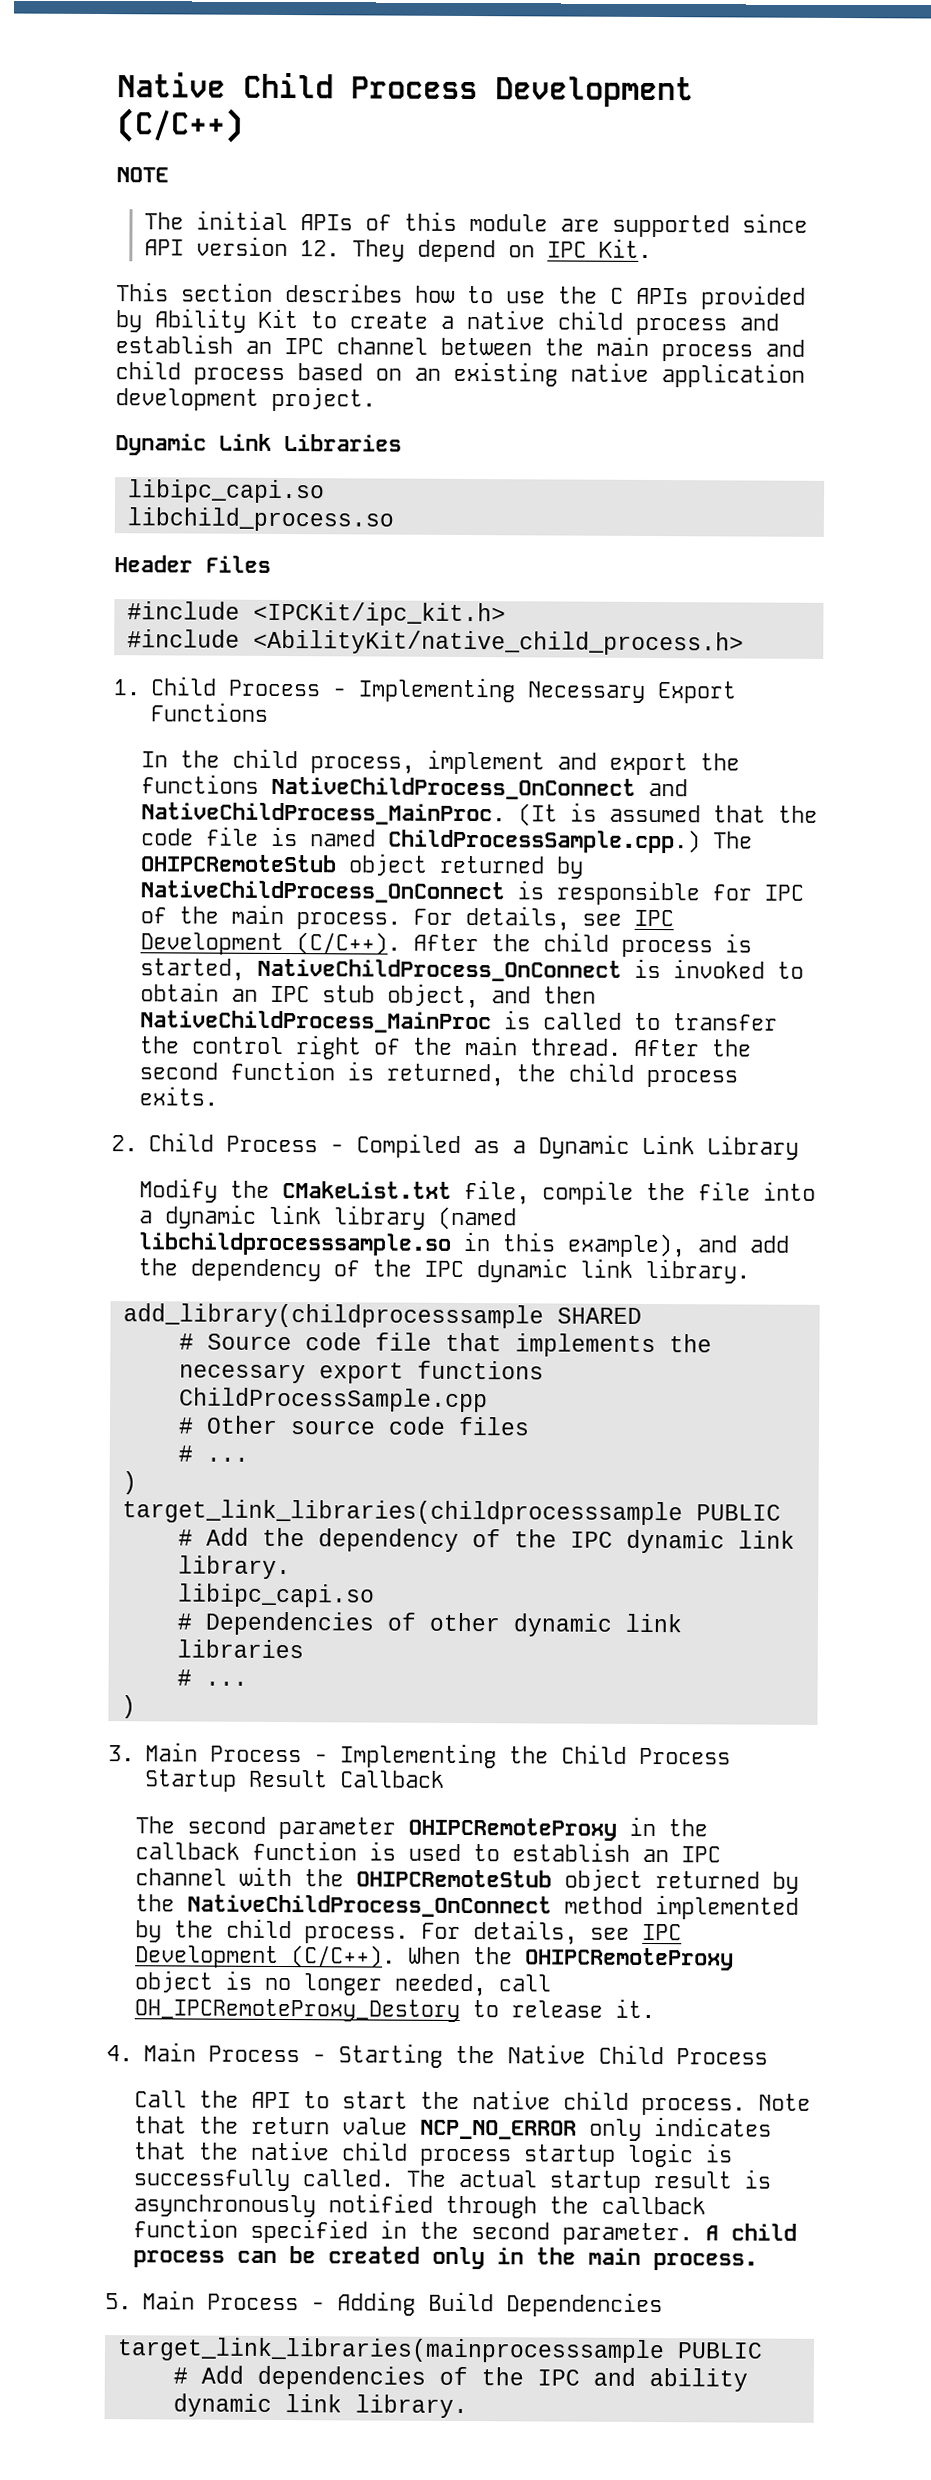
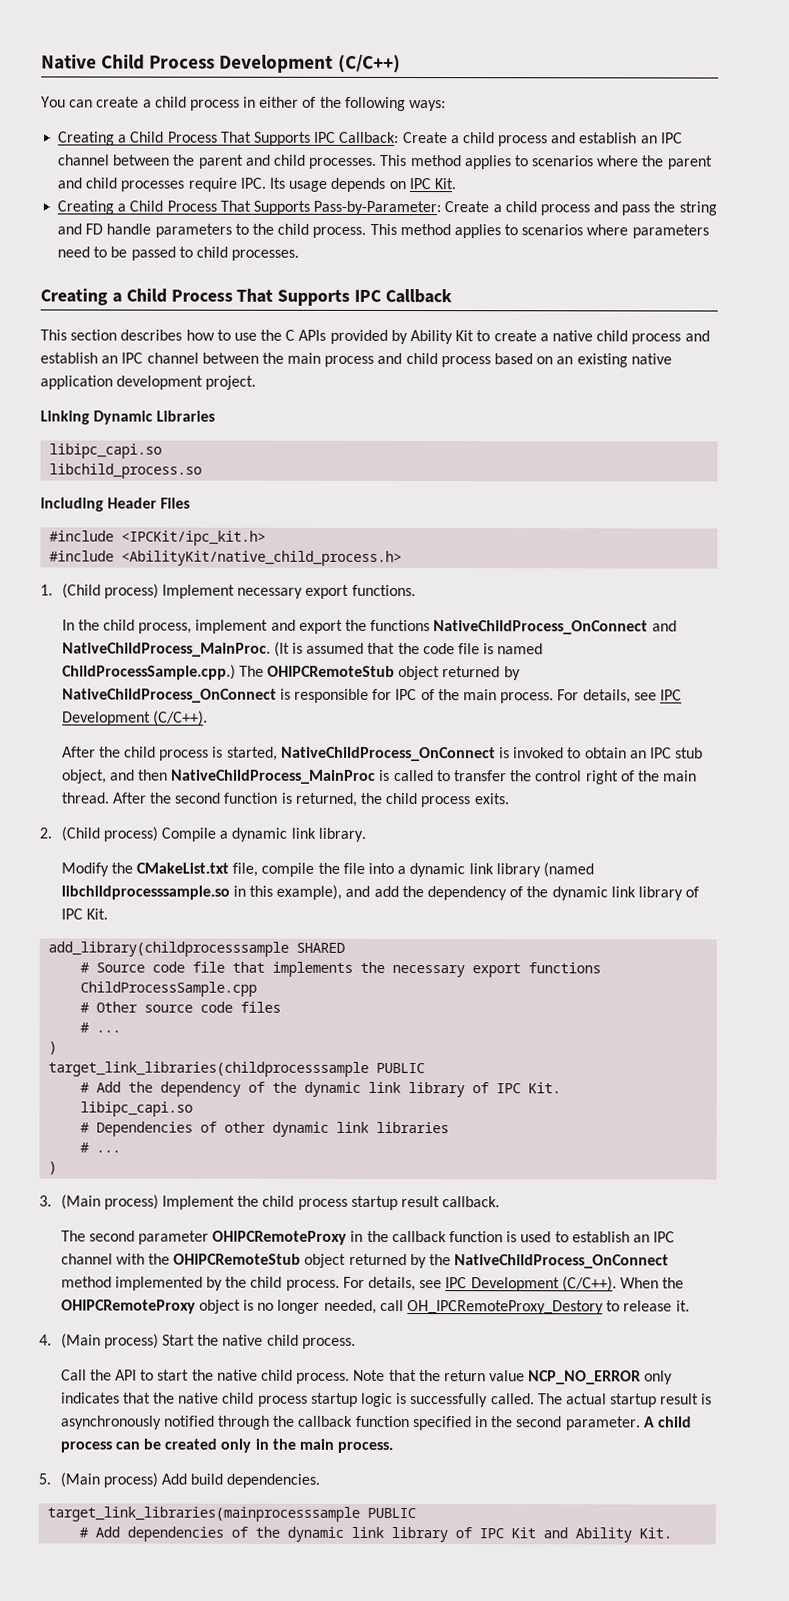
- NOTE
- The initial APIs of this module are supported since API version 12. They depend on IPC Kit.
+ You can create a child process in either of the following ways:
+ Creating a Child Process That Supports IPC Callback: Create a child process and establish an IPC channel between the parent and child processes. This method applies to scenarios where the parent and child processes require IPC. Its usage depends on IPC Kit.
+ Creating a Child Process That Supports Pass-by-Parameter: Create a child process and pass the string and FD handle parameters to the child process. This method applies to scenarios where parameters need to be passed to child processes.
+ Creating a Child Process That Supports IPC Callback
- Dynamic Link Libraries
+ Linking Dynamic Libraries
- Header Files
+ Including Header Files
- 1. Child Process - Implementing Necessary Export Functions
+ 1. (Child process) Implement necessary export functions.
- (It is assumed that the code file is named ChildProcessSample.cpp.) The OHIPCRemoteStub object returned by NativeChildProcess_OnConnect is responsible for IPC of the main process. For details, see IPC Development (C/C++). After the child process is started, NativeChildProcess_OnConnect is invoked to obtain an IPC stub object, and then NativeChildProcess_MainProc is called to transfer the control right of the main thread.
+ (It is assumed that the code file is named ChildProcessSample.cpp.) The OHIPCRemoteStub object returned by NativeChildProcess_OnConnect is responsible for IPC of the main process. For details, see IPC Development (C/C++).
+ After the child process is started, NativeChildProcess_OnConnect is invoked to obtain an IPC stub object, and then NativeChildProcess_MainProc is called to transfer the control right of the main thread.
- 2. Child Process - Compiled as a Dynamic Link Library
+ 2. (Child process) Compile a dynamic link library.
- Modify the CMakeList.txt file, compile the file into a dynamic link library (named libchildprocesssample.so in this example), and add the dependency of the IPC dynamic link library.
+ Modify the CMakeList.txt file, compile the file into a dynamic link library (named libchildprocesssample.so in this example), and add the dependency of the dynamic link library of IPC Kit.
- # Add the dependency of the IPC dynamic link library.
+ # Add the dependency of the dynamic link library of IPC Kit.
- 3. Main Process - Implementing the Child Process Startup Result Callback
+ 3. (Main process) Implement the child process startup result callback.
- 4. Main Process - Starting the Native Child Process
+ 4. (Main process) Start the native child process.
- 5. Main Process - Adding Build Dependencies
+ 5. (Main process) Add build dependencies.
- # Add dependencies of the IPC and ability dynamic link library.
+ # Add dependencies of the dynamic link library of IPC Kit and Ability Kit.

